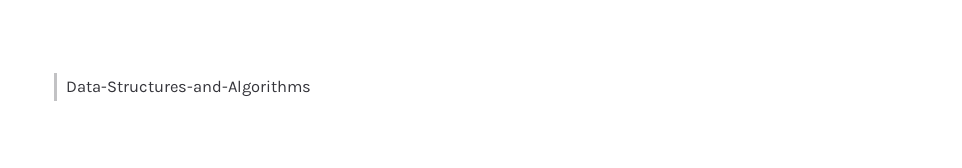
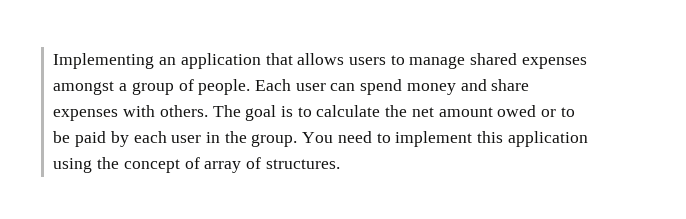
- Data-Structures-and-Algorithms
+ Implementing an application that allows users to manage shared expenses amongst a group of people. Each user can spend money and share expenses with others. The goal is to calculate the net amount owed or to be paid by each user in the group. You need to implement this application using the concept of array of structures.

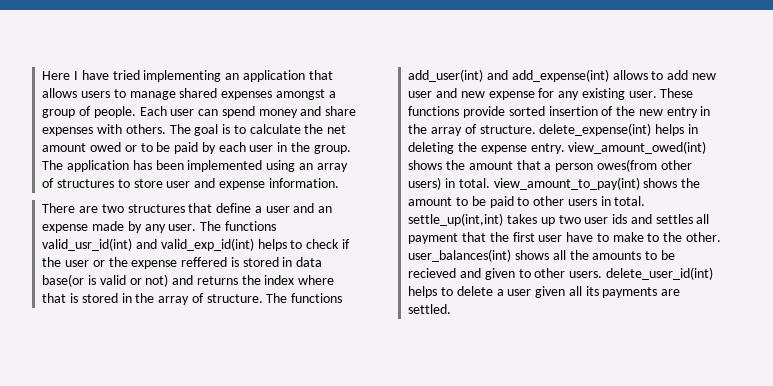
- Implementing an application that allows users to manage shared expenses amongst a group of people.
+ Here I have tried implementing an application that allows users to manage shared expenses amongst a group of people.
- You need to implement this application using the concept of array of structures.
+ The application has been implemented using an array of structures to store user and expense information.
+ There are two structures that define a user and an expense made by any user. The functions valid_usr_id(int) and valid_exp_id(int) helps to check if the user or the expense reffered is stored in data base(or is valid or not) and returns the index where that is stored in the array of structure. The functions add_user(int) and add_expense(int) allows to add new user and new expense for any existing user. These functions provide sorted insertion of the new entry in the array of structure. delete_expense(int) helps in deleting the expense entry. view_amount_owed(int) shows the amount that a person owes(from other users) in total. view_amount_to_pay(int) shows the amount to be paid to other users in total. settle_up(int,int) takes up two user ids and settles all payment that the first user have to make to the other. user_balances(int) shows all the amounts to be recieved and given to other users. delete_user_id(int) helps to delete a user given all its payments are settled.

